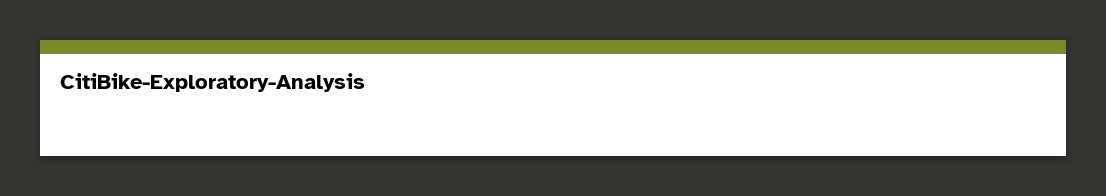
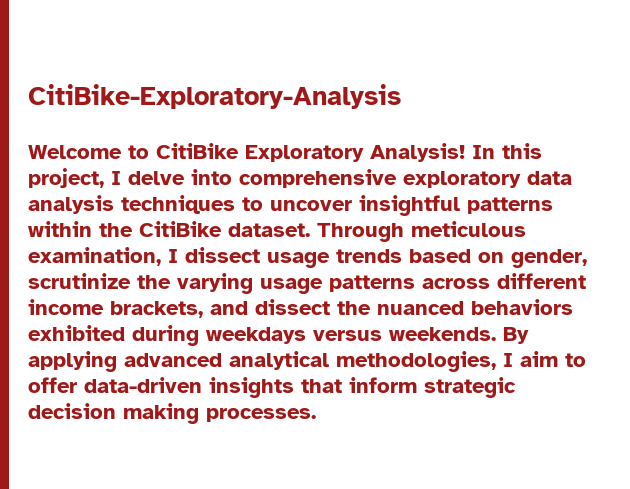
+ Welcome to CitiBike Exploratory Analysis! In this project, I delve into comprehensive exploratory data analysis techniques to uncover insightful patterns within the CitiBike dataset. Through meticulous examination, I dissect usage trends based on gender, scrutinize the varying usage patterns across different income brackets, and dissect the nuanced behaviors exhibited during weekdays versus weekends. By applying advanced analytical methodologies, I aim to offer data-driven insights that inform strategic decision making processes.

